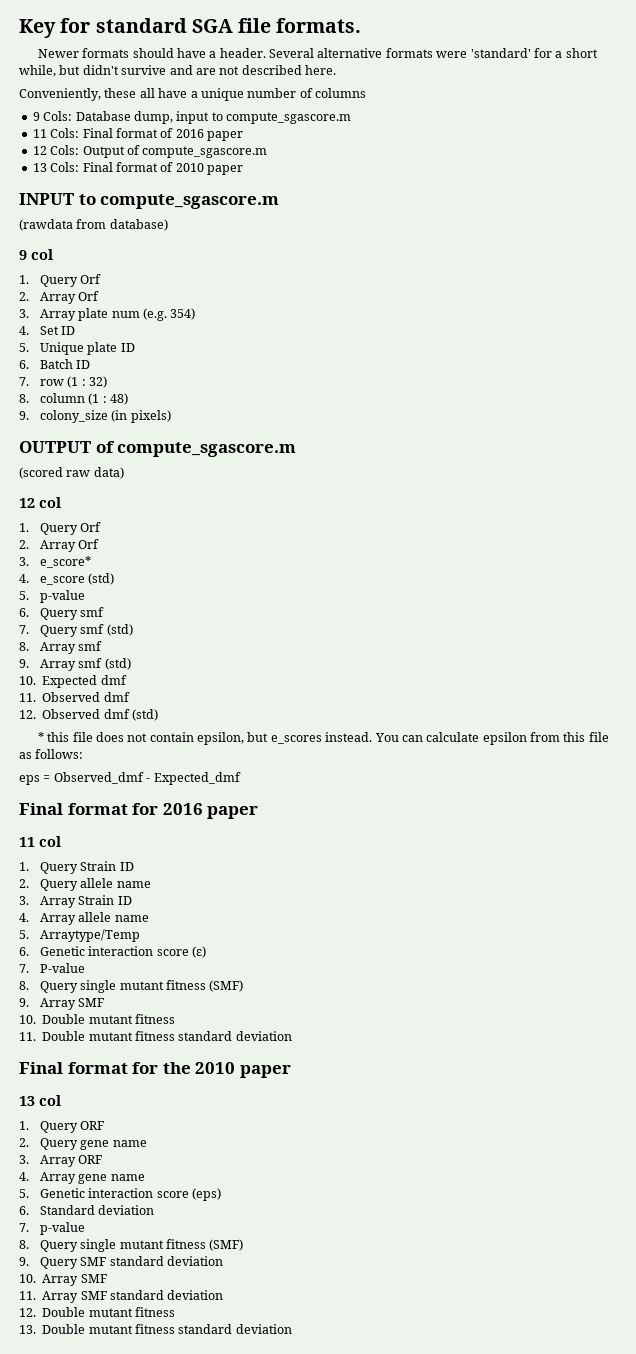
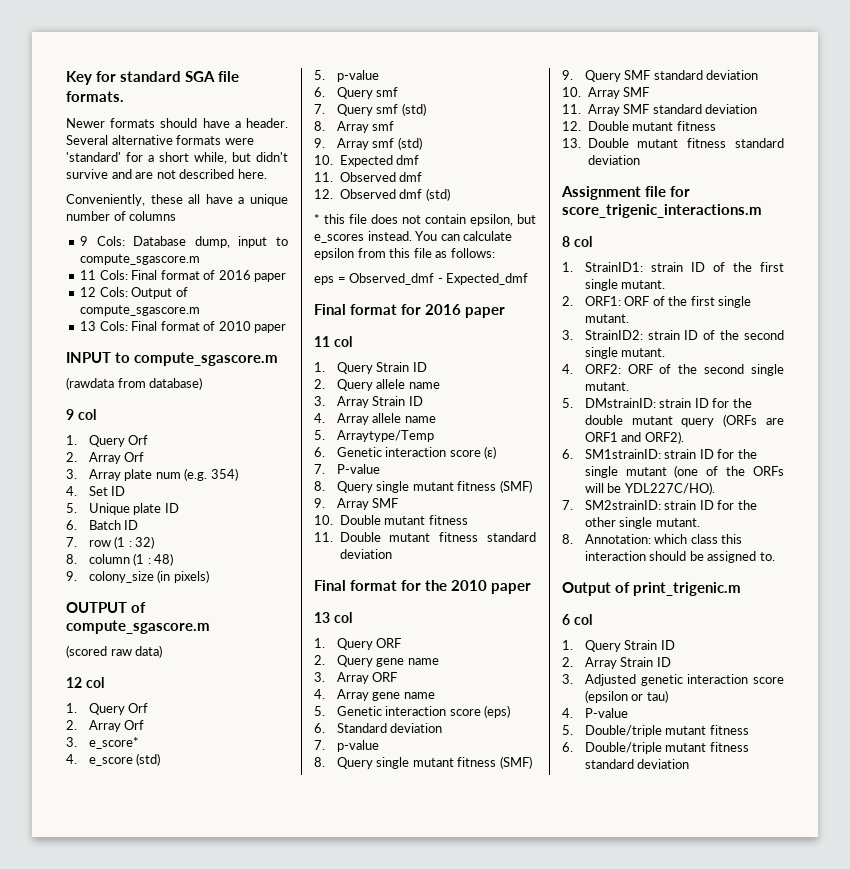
+ Assignment file for score_trigenic_interactions.m
+ 8 col
+ 1. StrainID1: strain ID of the first single mutant.
+ 2. ORF1: ORF of the first single mutant.
+ 3. StrainID2: strain ID of the second single mutant.
+ 4. ORF2: ORF of the second single mutant.
+ 5. DMstrainID: strain ID for the double mutant query (ORFs are ORF1 and ORF2).
+ 6. SM1strainID: strain ID for the single mutant (one of the ORFs will be YDL227C/HO).
+ 7. SM2strainID: strain ID for the other single mutant.
+ 8. Annotation: which class this interaction should be assigned to.
+ Output of print_trigenic.m
+ 6 col
+ 1. Query Strain ID
+ 2. Array Strain ID
+ 3. Adjusted genetic interaction score (epsilon or tau)
+ 4. P-value
+ 5. Double/triple mutant fitness
+ 6. Double/triple mutant fitness standard deviation

